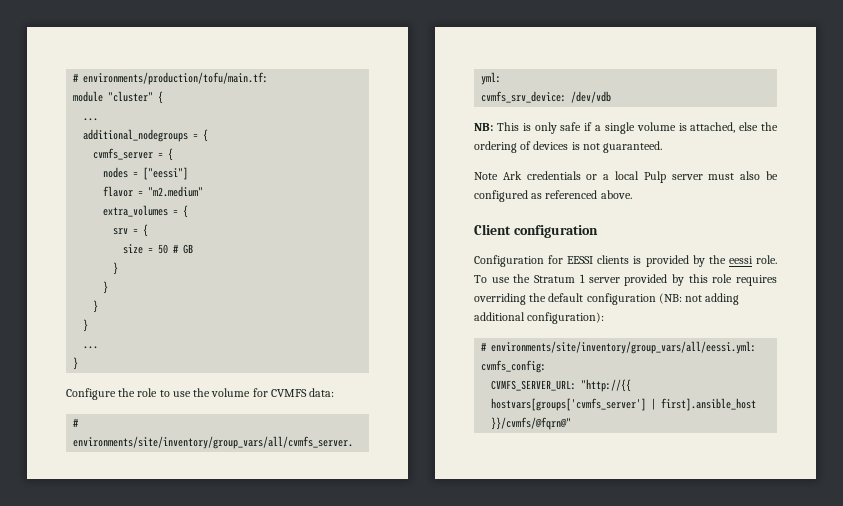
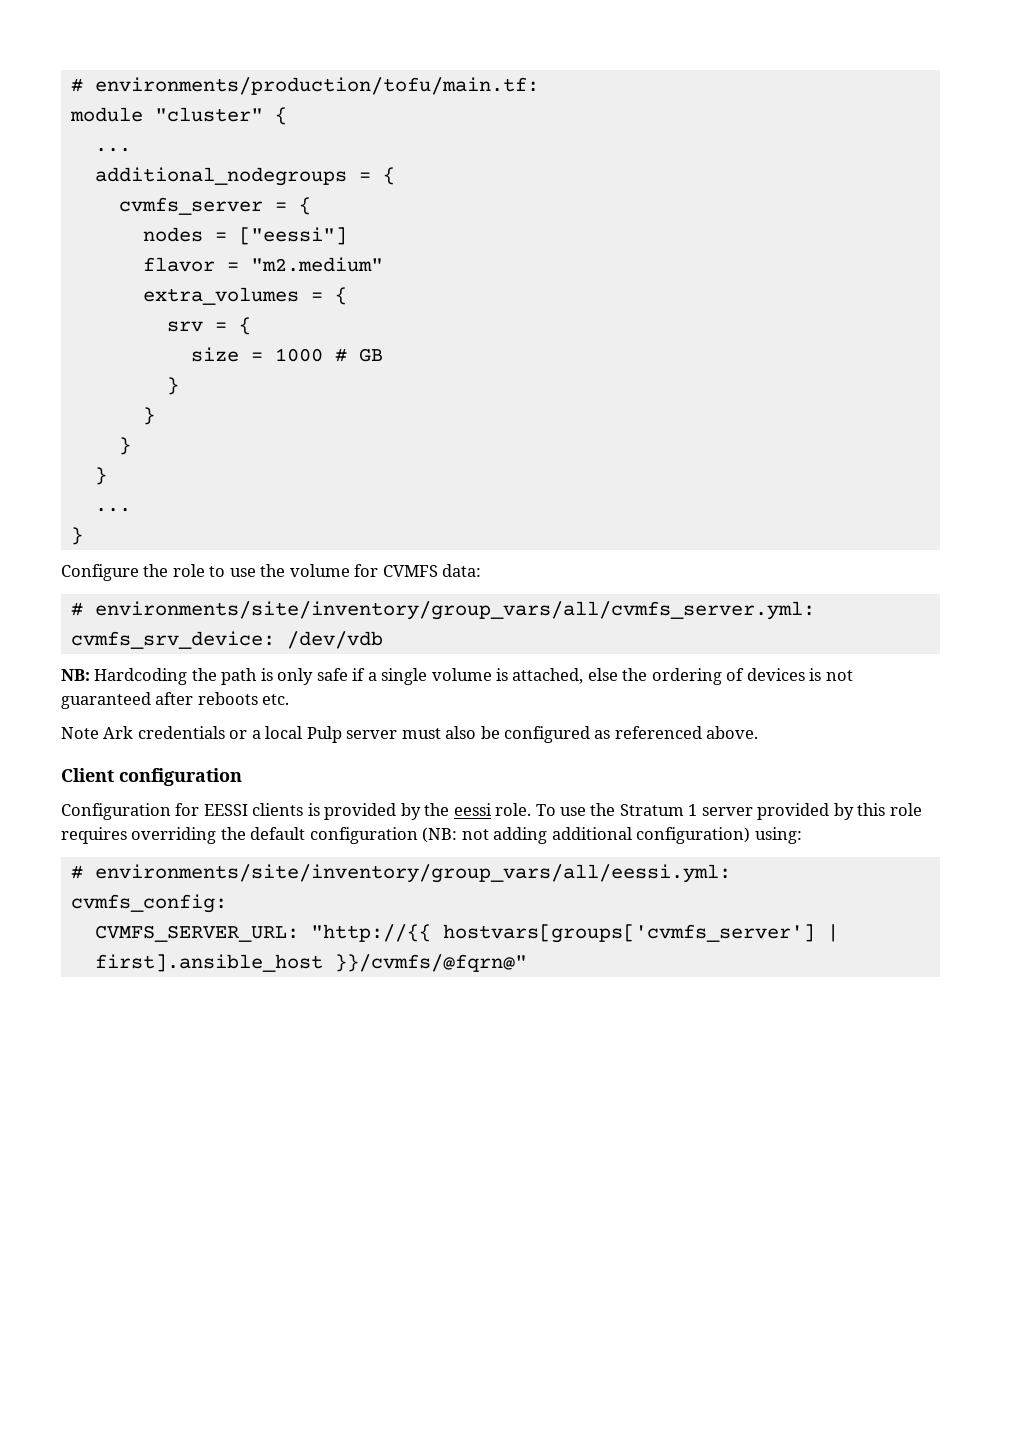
- size = 50 # GB
+ size = 1000 # GB
- NB: This is only safe if a single volume is attached, else the ordering of devices is not guaranteed.
+ NB: Hardcoding the path is only safe if a single volume is attached, else the ordering of devices is not guaranteed after reboots etc.
- To use the Stratum 1 server provided by this role requires overriding the default configuration (NB: not adding additional configuration):
+ To use the Stratum 1 server provided by this role requires overriding the default configuration (NB: not adding additional configuration) using:

